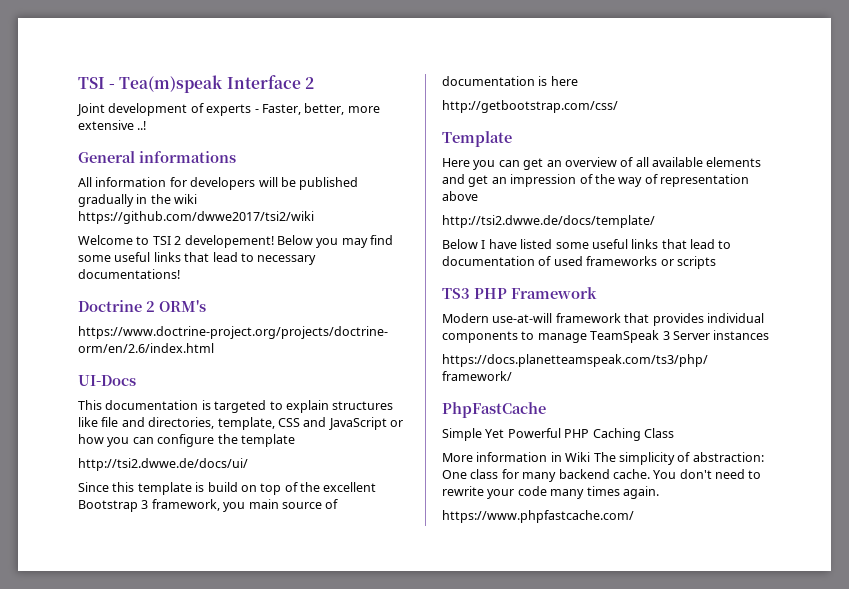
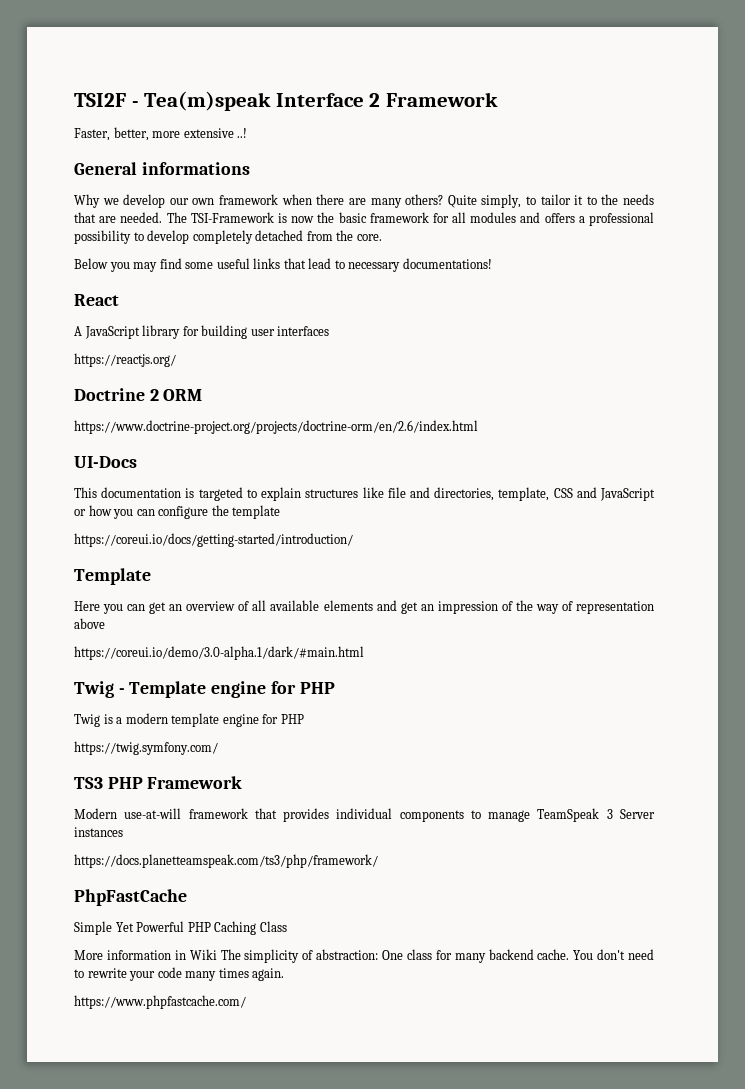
- TSI - Tea(m)speak Interface 2
- Joint development of experts - Faster, better, more extensive ..!
+ TSI2F - Tea(m)speak Interface 2 Framework
+ Faster, better, more extensive ..!
- All information for developers will be published gradually in the wiki https://github.com/dwwe2017/tsi2/wiki
- Welcome to TSI 2 developement! Below you may find some useful links that lead to necessary documentations!
+ Why we develop our own framework when there are many others? Quite simply, to tailor it to the needs that are needed. The TSI-Framework is now the basic framework for all modules and offers a professional possibility to develop completely detached from the core.
+ Below you may find some useful links that lead to necessary documentations!
+ React
+ A JavaScript library for building user interfaces
+ https://reactjs.org/
- Doctrine 2 ORM's
+ Doctrine 2 ORM
- http://tsi2.dwwe.de/docs/ui/
- Since this template is build on top of the excellent Bootstrap 3 framework, you main source of documentation is here
- http://getbootstrap.com/css/
+ https://coreui.io/docs/getting-started/introduction/
- http://tsi2.dwwe.de/docs/template/
- Below I have listed some useful links that lead to documentation of used frameworks or scripts
+ https://coreui.io/demo/3.0-alpha.1/dark/#main.html
+ Twig - Template engine for PHP
+ Twig is a modern template engine for PHP
+ https://twig.symfony.com/

